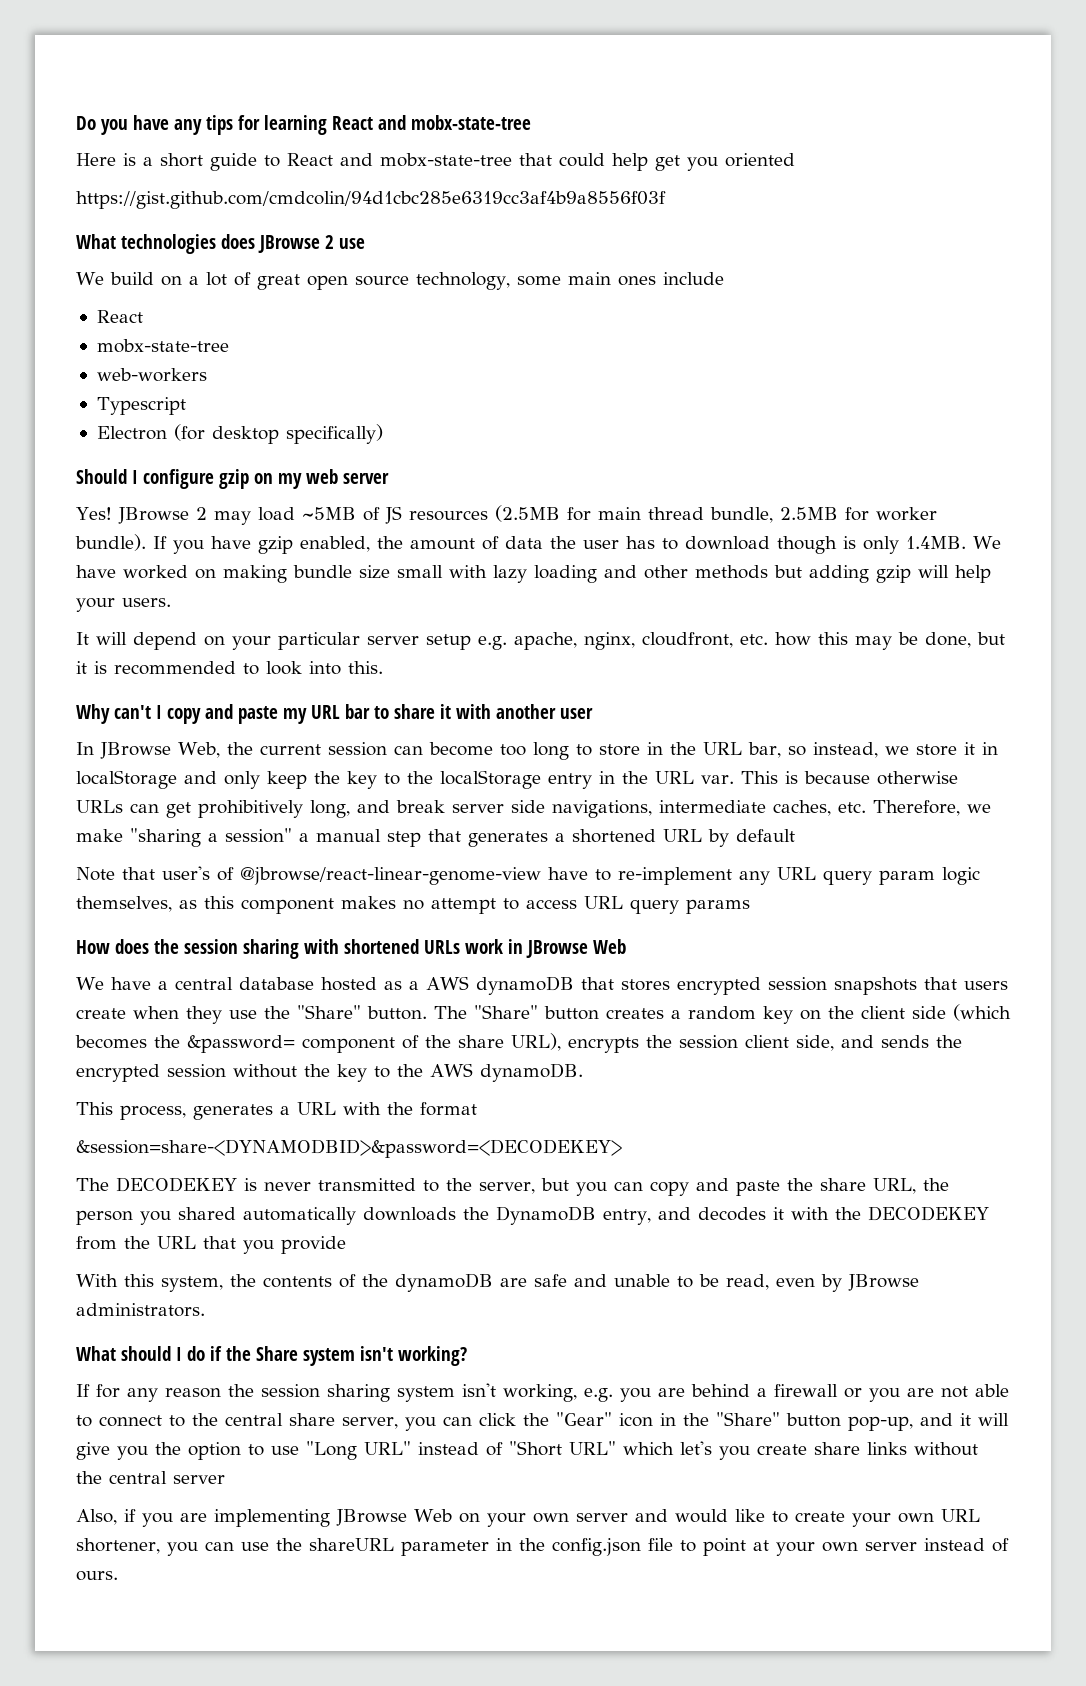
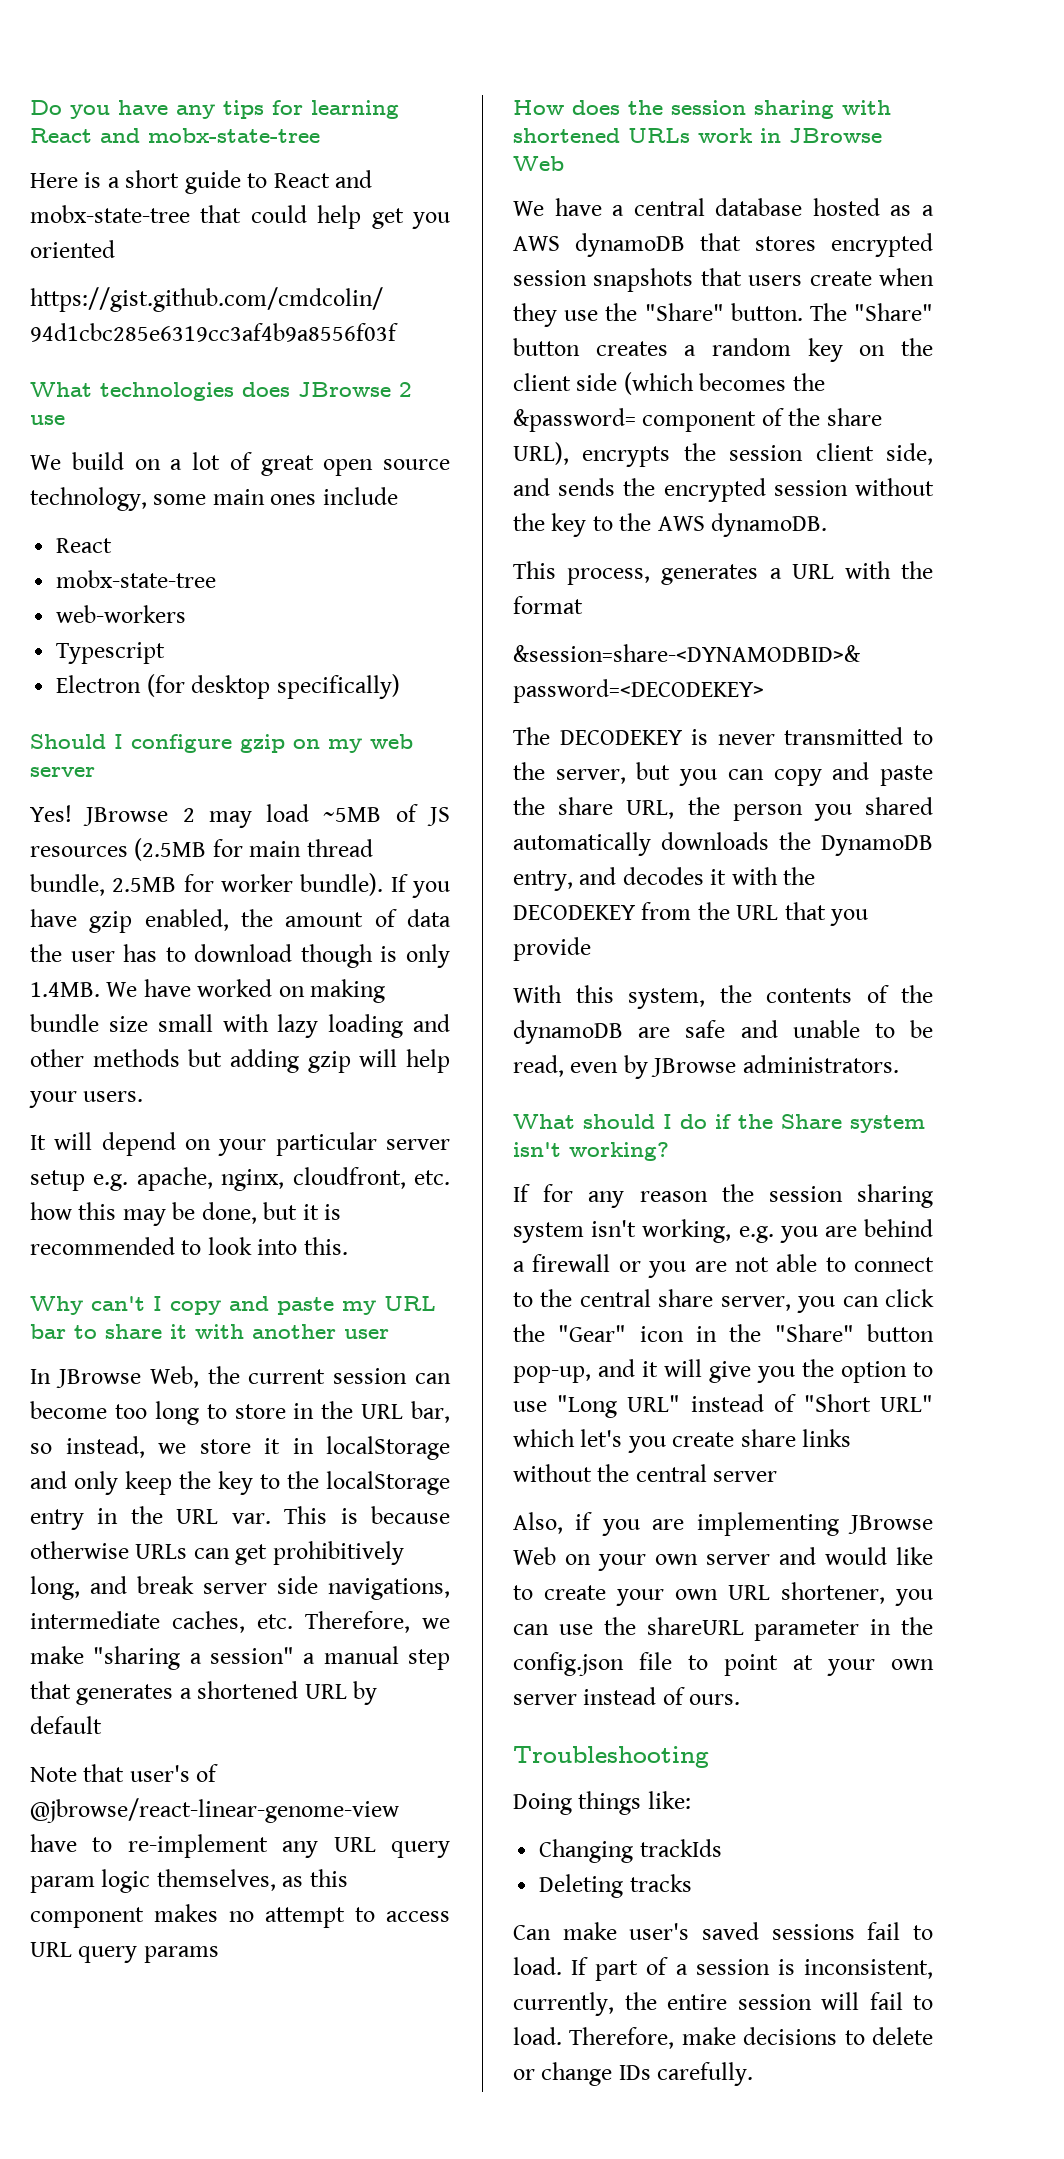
+ Troubleshooting
+ Doing things like:
+ Changing trackIds
+ Deleting tracks
+ Can make user's saved sessions fail to load. If part of a session is inconsistent, currently, the entire session will fail to load. Therefore, make decisions to delete or change IDs carefully.

